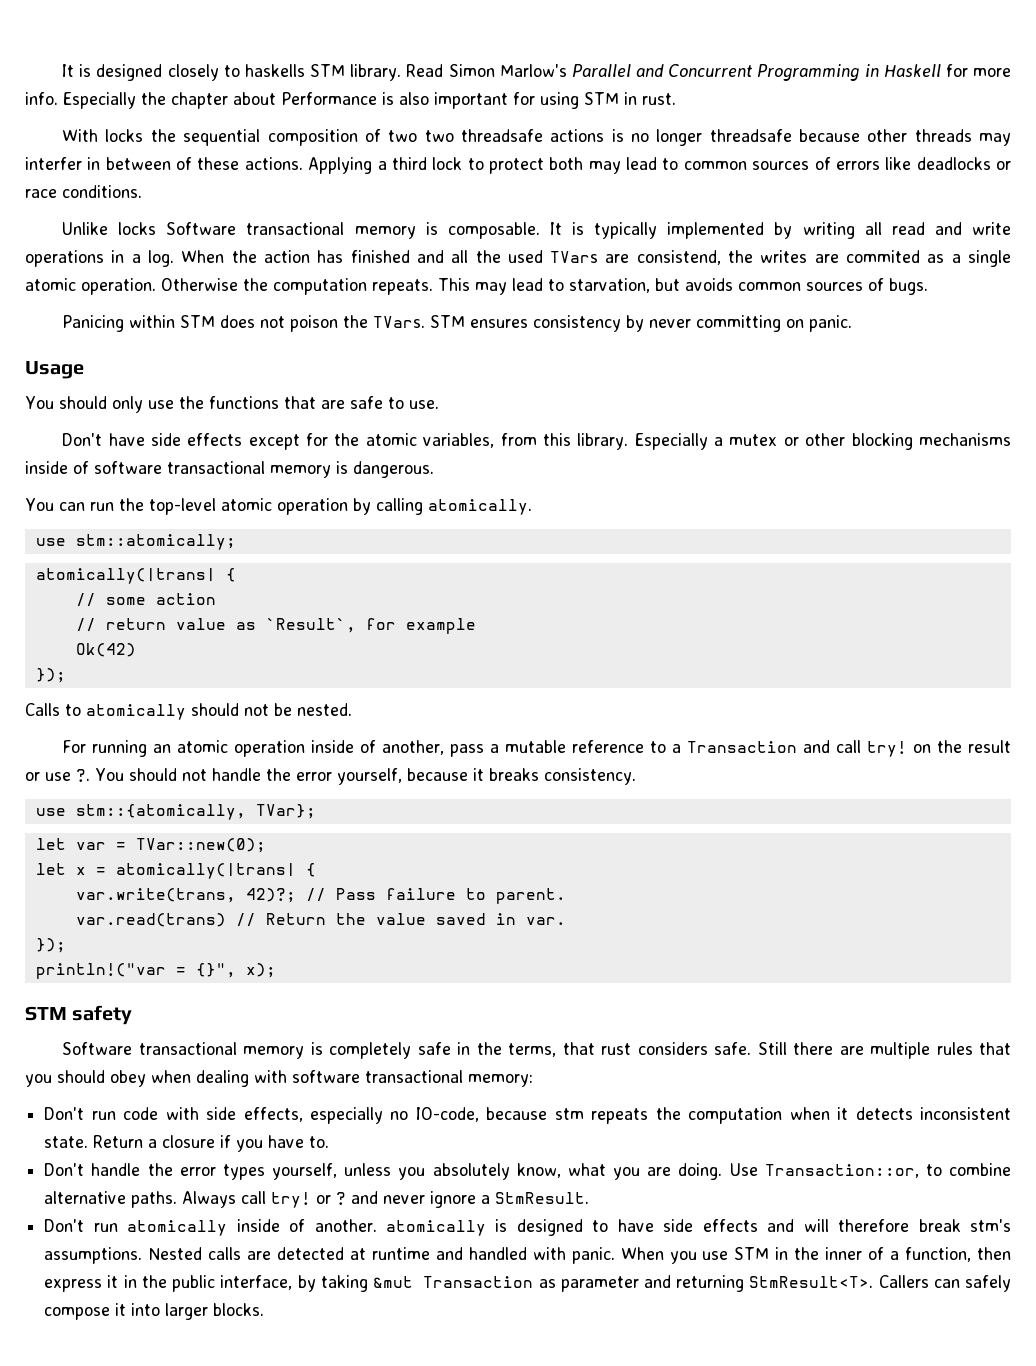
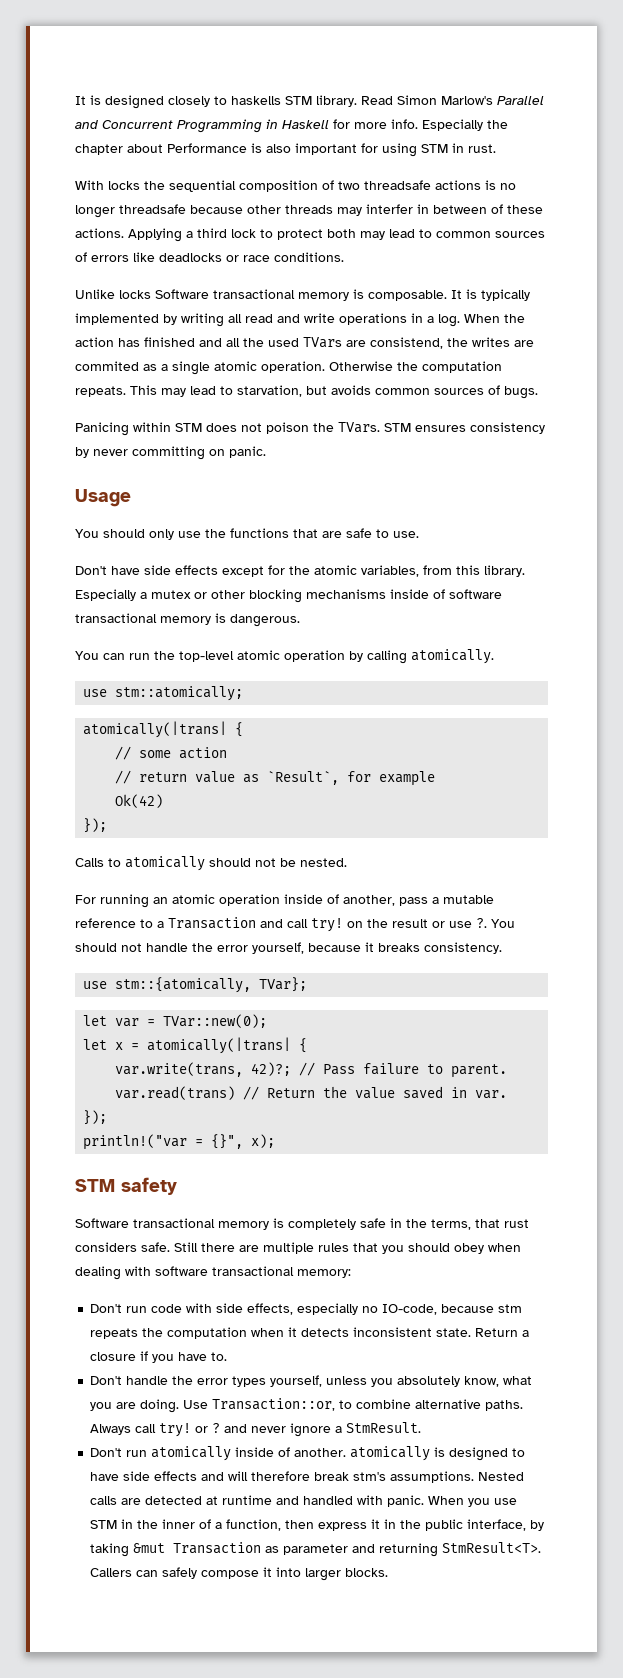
- With locks the sequential composition of two two threadsafe actions is no longer threadsafe because other threads may interfer in between of these actions.
+ With locks the sequential composition of two threadsafe actions is no longer threadsafe because other threads may interfer in between of these actions.

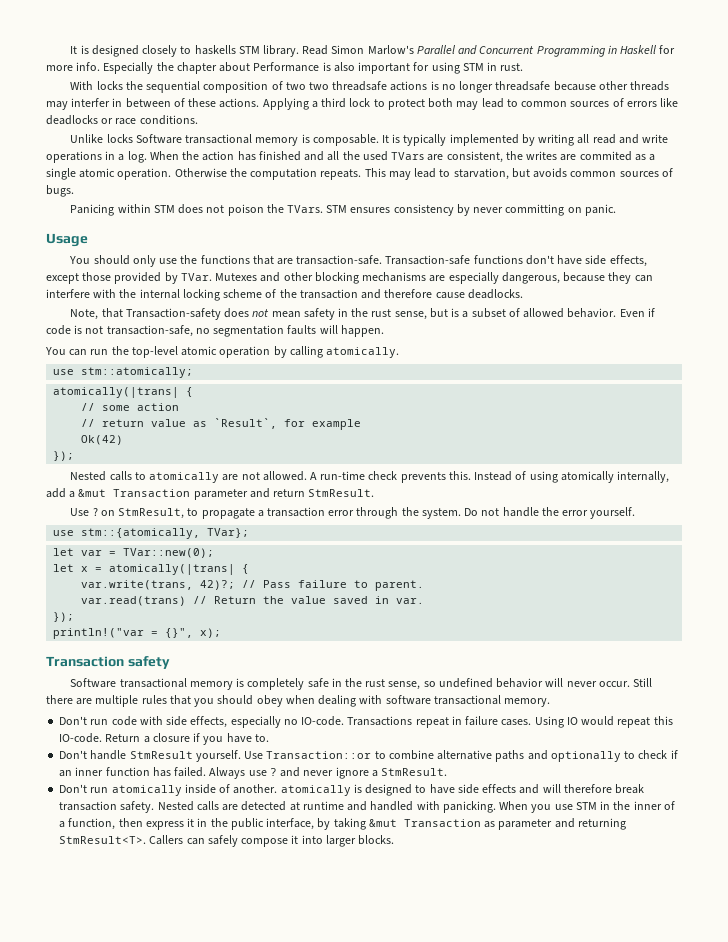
- With locks the sequential composition of two threadsafe actions is no longer threadsafe because other threads may interfer in between of these actions.
+ With locks the sequential composition of two two threadsafe actions is no longer threadsafe because other threads may interfer in between of these actions.
- When the action has finished and all the used TVars are consistend, the writes are commited as a single atomic operation.
+ When the action has finished and all the used TVars are consistent, the writes are commited as a single atomic operation.
- You should only use the functions that are safe to use.
- Don't have side effects except for the atomic variables, from this library. Especially a mutex or other blocking mechanisms inside of software transactional memory is dangerous.
+ You should only use the functions that are transaction-safe. Transaction-safe functions don't have side effects, except those provided by TVar. Mutexes and other blocking mechanisms are especially dangerous, because they can interfere with the internal locking scheme of the transaction and therefore cause deadlocks.
+ Note, that Transaction-safety does not mean safety in the rust sense, but is a subset of allowed behavior. Even if code is not transaction-safe, no segmentation faults will happen.
- Calls to atomically should not be nested.
- For running an atomic operation inside of another, pass a mutable reference to a Transaction and call try! on the result or use ?. You should not handle the error yourself, because it breaks consistency.
+ Nested calls to atomically are not allowed. A run-time check prevents this. Instead of using atomically internally, add a &mut Transaction parameter and return StmResult.
+ Use ? on StmResult, to propagate a transaction error through the system. Do not handle the error yourself.
- STM safety
+ Transaction safety
- Software transactional memory is completely safe in the terms, that rust considers safe.
+ Software transactional memory is completely safe in the rust sense, so undefined behavior will never occur.
- Still there are multiple rules that you should obey when dealing with software transactional memory:
+ Still there are multiple rules that you should obey when dealing with software transactional memory.
- Don't run code with side effects, especially no IO-code, because stm repeats the computation when it detects inconsistent state.
+ Don't run code with side effects, especially no IO-code. Transactions repeat in failure cases. Using IO would repeat this IO-code.
- Don't handle the error types yourself, unless you absolutely know, what you are doing. Use Transaction::or, to combine alternative paths. Always call try! or ? and never ignore a StmResult.
+ Don't handle StmResult yourself. Use Transaction::or to combine alternative paths and optionally to check if an inner function has failed. Always use ? and never ignore a StmResult.
- Don't run atomically inside of another. atomically is designed to have side effects and will therefore break stm's assumptions.
+ Don't run atomically inside of another. atomically is designed to have side effects and will therefore break transaction safety.
- Nested calls are detected at runtime and handled with panic.
+ Nested calls are detected at runtime and handled with panicking.

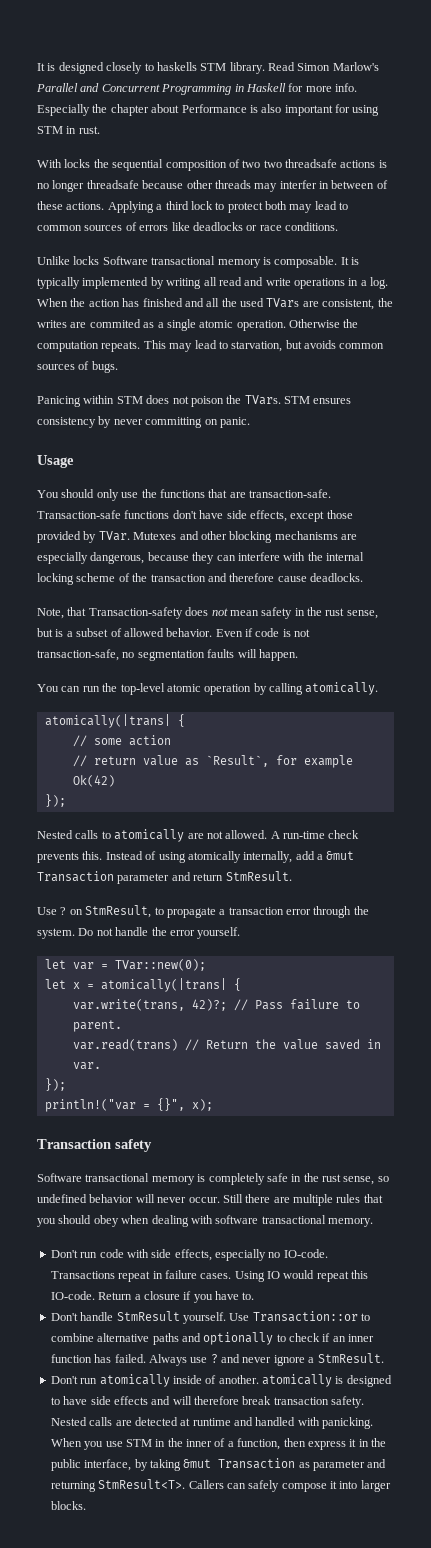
- use stm::atomically;
- use stm::{atomically, TVar};

